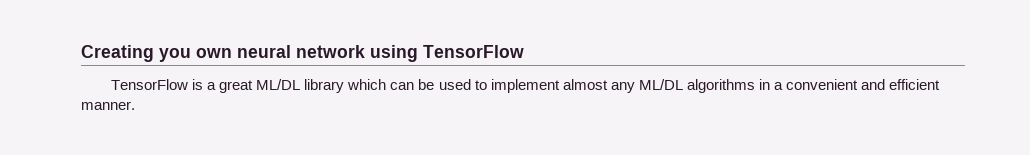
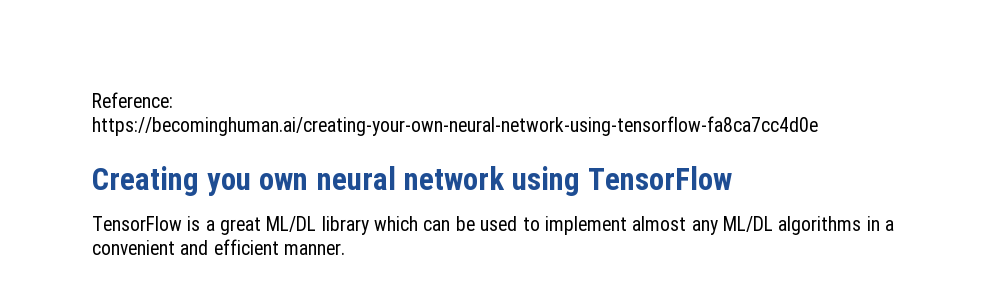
+ Reference: https://becominghuman.ai/creating-your-own-neural-network-using-tensorflow-fa8ca7cc4d0e

